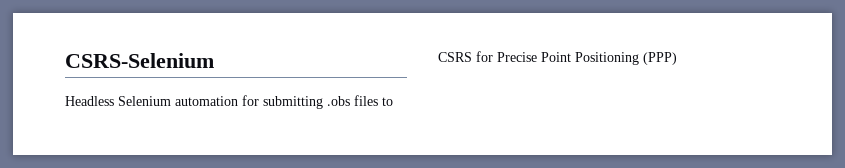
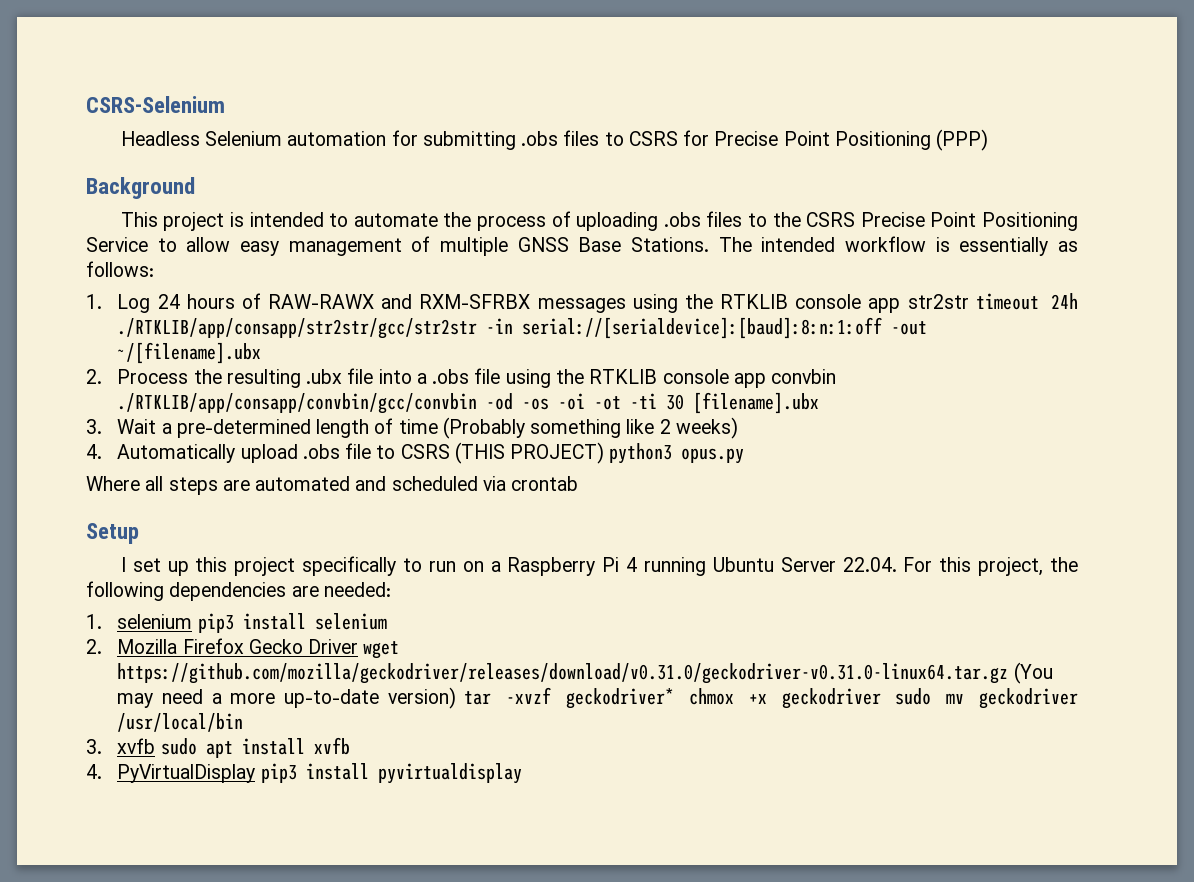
+ Background
+ This project is intended to automate the process of uploading .obs files to the CSRS Precise Point Positioning Service to allow easy management of multiple GNSS Base Stations. The intended workflow is essentially as follows:
+ 1. Log 24 hours of RAW-RAWX and RXM-SFRBX messages using the RTKLIB console app str2str timeout 24h ./RTKLIB/app/consapp/str2str/gcc/str2str -in serial://[serialdevice]:[baud]:8:n:1:off -out ~/[filename].ubx
+ 2. Process the resulting .ubx file into a .obs file using the RTKLIB console app convbin ./RTKLIB/app/consapp/convbin/gcc/convbin -od -os -oi -ot -ti 30 [filename].ubx
+ 3. Wait a pre-determined length of time (Probably something like 2 weeks)
+ 4. Automatically upload .obs file to CSRS (THIS PROJECT) python3 opus.py
+ Where all steps are automated and scheduled via crontab
+ Setup
+ I set up this project specifically to run on a Raspberry Pi 4 running Ubuntu Server 22.04. For this project, the following dependencies are needed:
+ 1. selenium pip3 install selenium
+ 2. Mozilla Firefox Gecko Driver wget https://github.com/mozilla/geckodriver/releases/download/v0.31.0/geckodriver-v0.31.0-linux64.tar.gz (You may need a more up-to-date version) tar -xvzf geckodriver* chmox +x geckodriver sudo mv geckodriver /usr/local/bin
+ 3. xvfb sudo apt install xvfb
+ 4. PyVirtualDisplay pip3 install pyvirtualdisplay

